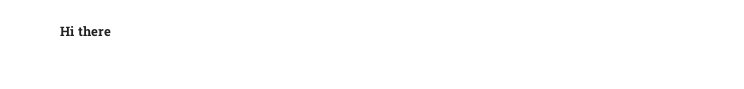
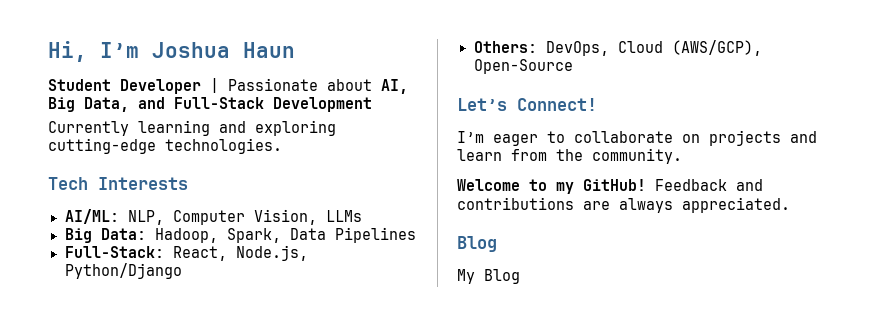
- Hi there
+ Hi, I’m Joshua Haun
+ Student Developer | Passionate about AI, Big Data, and Full-Stack Development
+ Currently learning and exploring cutting-edge technologies.
+ Tech Interests
+ AI/ML: NLP, Computer Vision, LLMs
+ Big Data: Hadoop, Spark, Data Pipelines
+ Full-Stack: React, Node.js, Python/Django
+ Others: DevOps, Cloud (AWS/GCP), Open-Source
+ Let’s Connect!
+ I’m eager to collaborate on projects and learn from the community.
+ Welcome to my GitHub! Feedback and contributions are always appreciated.
+ Blog
+ My Blog

